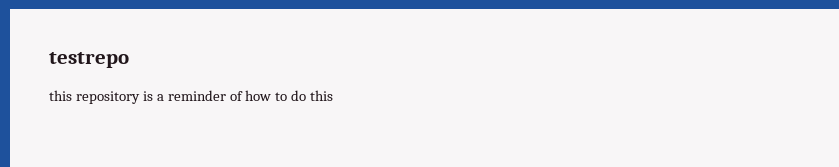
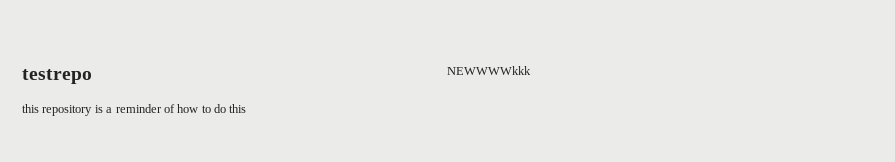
+ NEWWWWkkk

